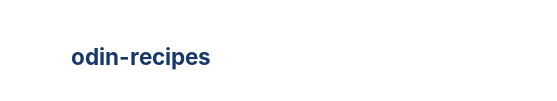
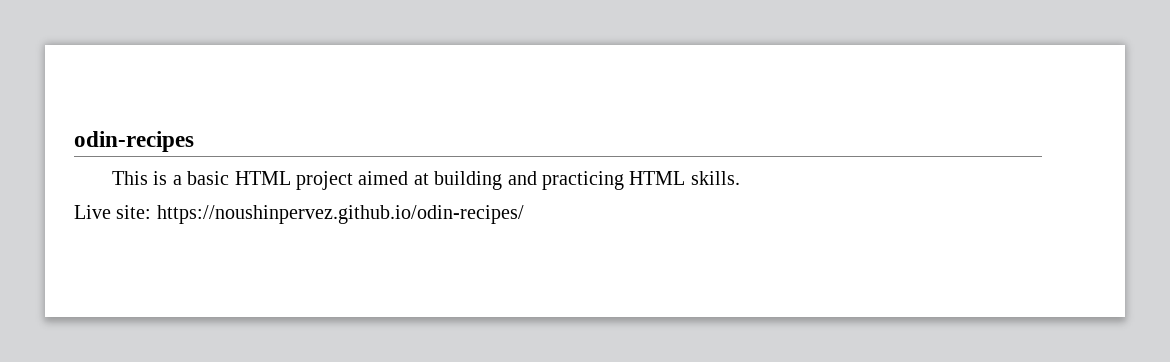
+ This is a basic HTML project aimed at building and practicing HTML skills.
+ Live site: https://noushinpervez.github.io/odin-recipes/

